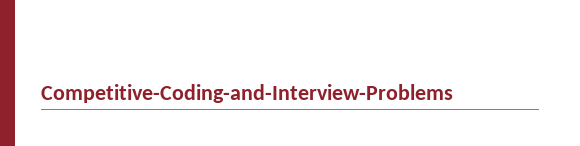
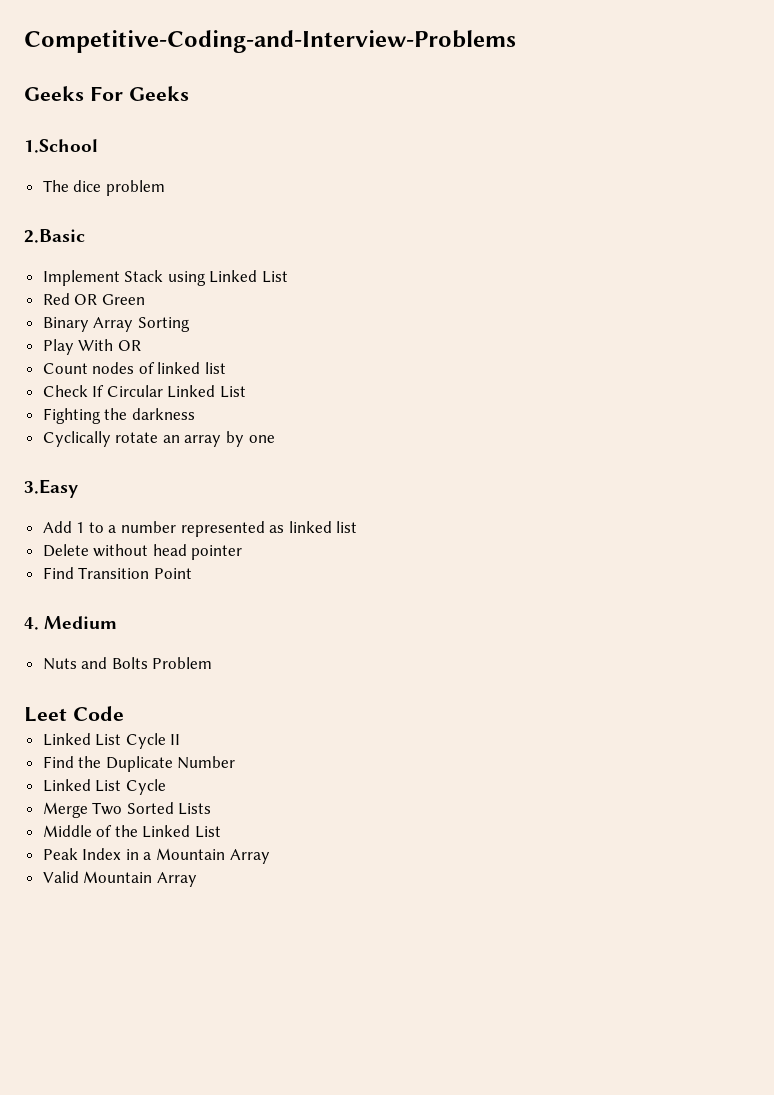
+ Geeks For Geeks
+ 1.School
+ The dice problem
+ 2.Basic
+ Implement Stack using Linked List
+ Red OR Green
+ Binary Array Sorting
+ Play With OR
+ Count nodes of linked list
+ Check If Circular Linked List
+ Fighting the darkness
+ Cyclically rotate an array by one
+ 3.Easy
+ Add 1 to a number represented as linked list
+ Delete without head pointer
+ Find Transition Point
+ 4. Medium
+ Nuts and Bolts Problem
+ Leet Code
+ Linked List Cycle II
+ Find the Duplicate Number
+ Linked List Cycle
+ Merge Two Sorted Lists
+ Middle of the Linked List
+ Peak Index in a Mountain Array
+ Valid Mountain Array

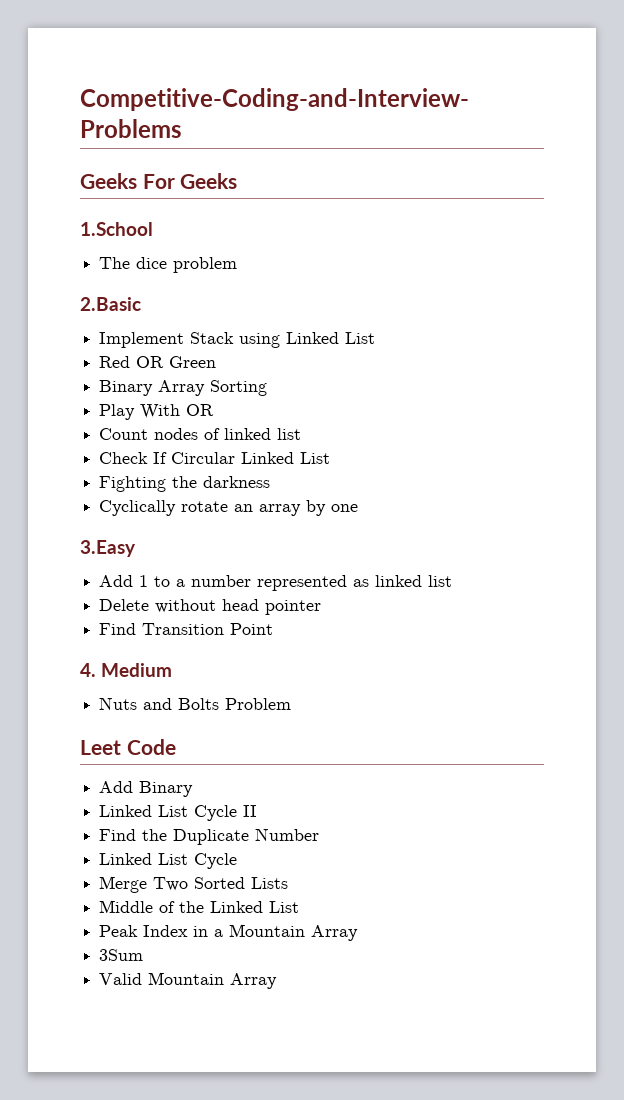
+ Add Binary
+ 3Sum

